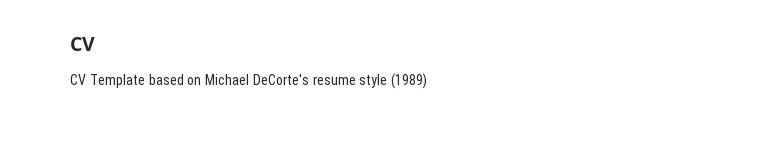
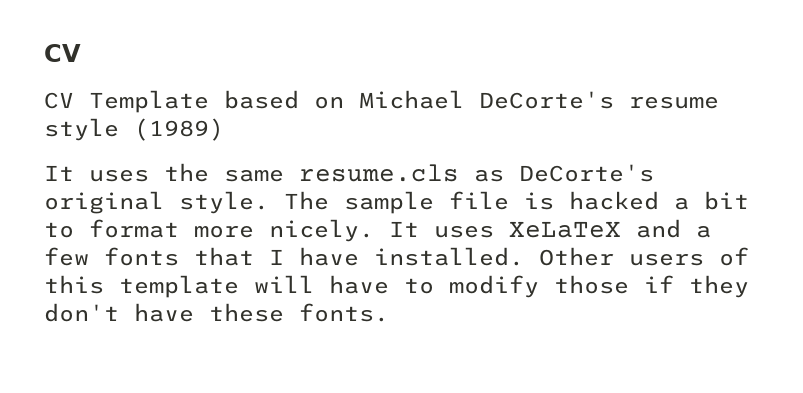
+ It uses the same resume.cls as DeCorte's original style. The sample file is hacked a bit to format more nicely. It uses XeLaTeX and a few fonts that I have installed. Other users of this template will have to modify those if they don't have these fonts.

